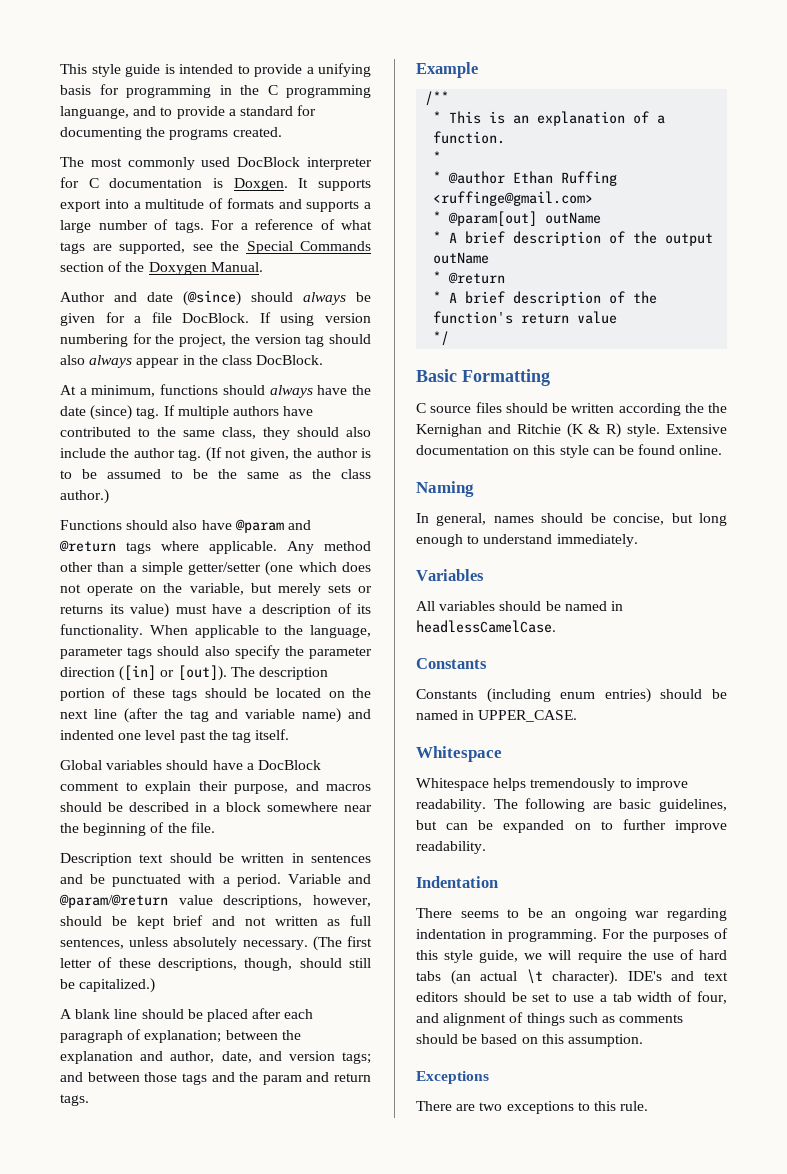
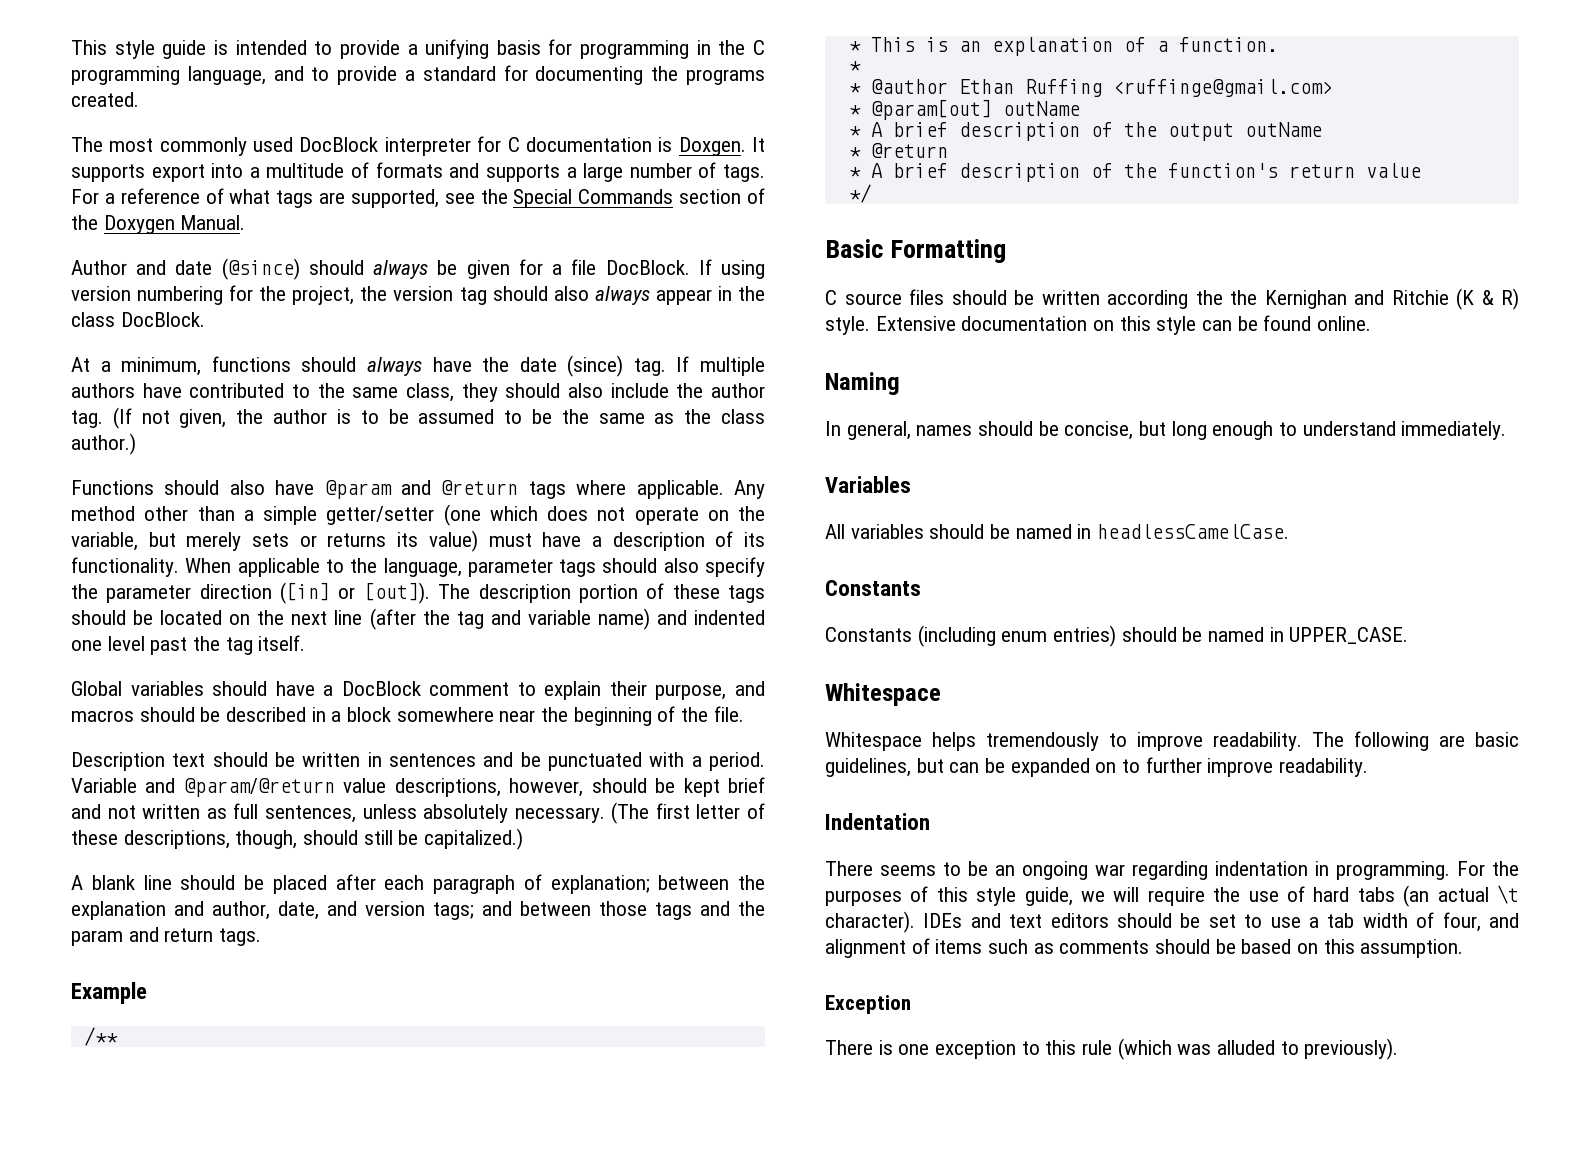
- This style guide is intended to provide a unifying basis for programming in the C programming languange, and to provide a standard for documenting the programs created.
+ This style guide is intended to provide a unifying basis for programming in the C programming language, and to provide a standard for documenting the programs created.
- IDE's and text editors should be set to use a tab width of four, and alignment of things such as comments should be based on this assumption.
+ IDEs and text editors should be set to use a tab width of four, and alignment of items such as comments should be based on this assumption.
- Exceptions
- There are two exceptions to this rule.
+ Exception
+ There is one exception to this rule (which was alluded to previously).

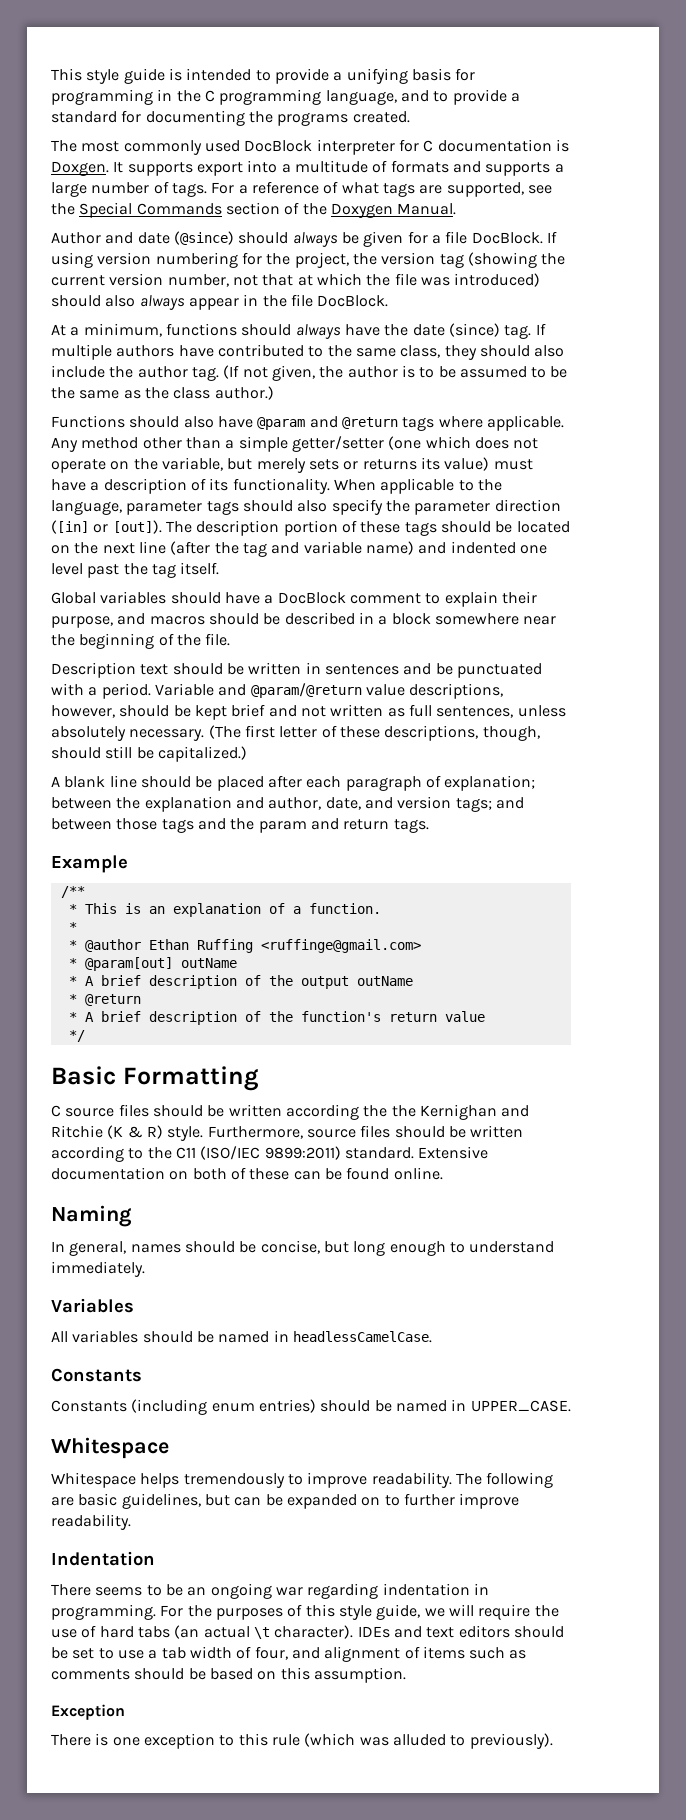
- If using version numbering for the project, the version tag should also always appear in the class DocBlock.
+ If using version numbering for the project, the version tag (showing the current version number, not that at which the file was introduced) should also always appear in the file DocBlock.
- Extensive documentation on this style can be found online.
+ Furthermore, source files should be written according to the C11 (ISO/IEC 9899:2011) standard. Extensive documentation on both of these can be found online.

